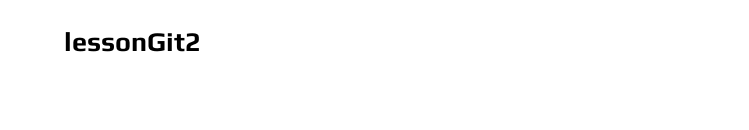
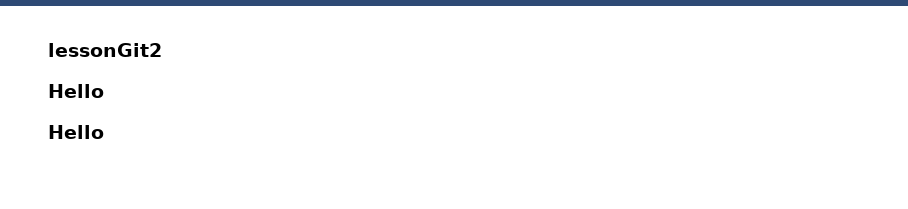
  lessonGit2
+ Hello
+ Hello

